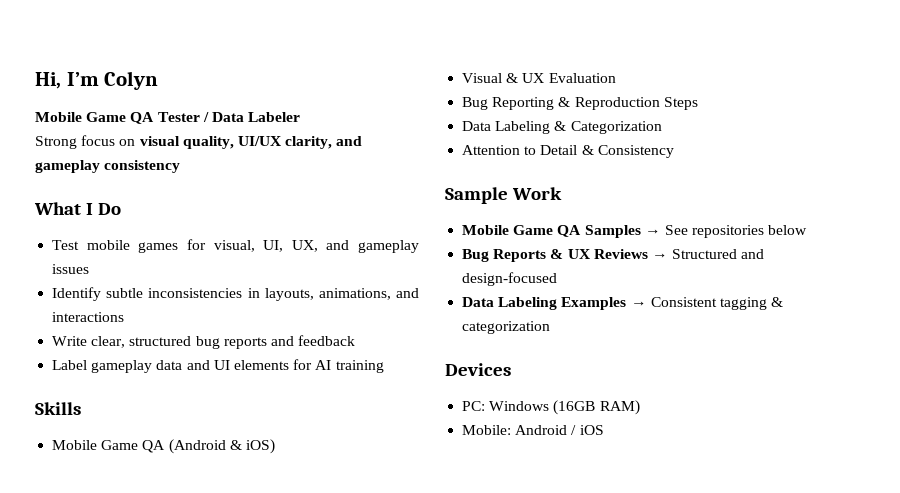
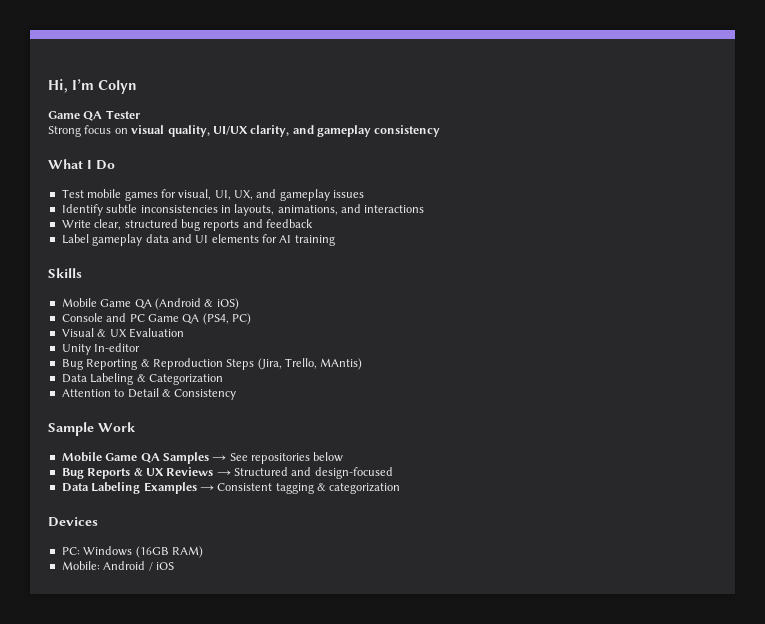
- Mobile Game QA Tester / Data Labeler
+ Game QA Tester
+ Console and PC Game QA (PS4, PC)
+ Unity In-editor
- Bug Reporting & Reproduction Steps
+ Bug Reporting & Reproduction Steps (Jira, Trello, MAntis)

